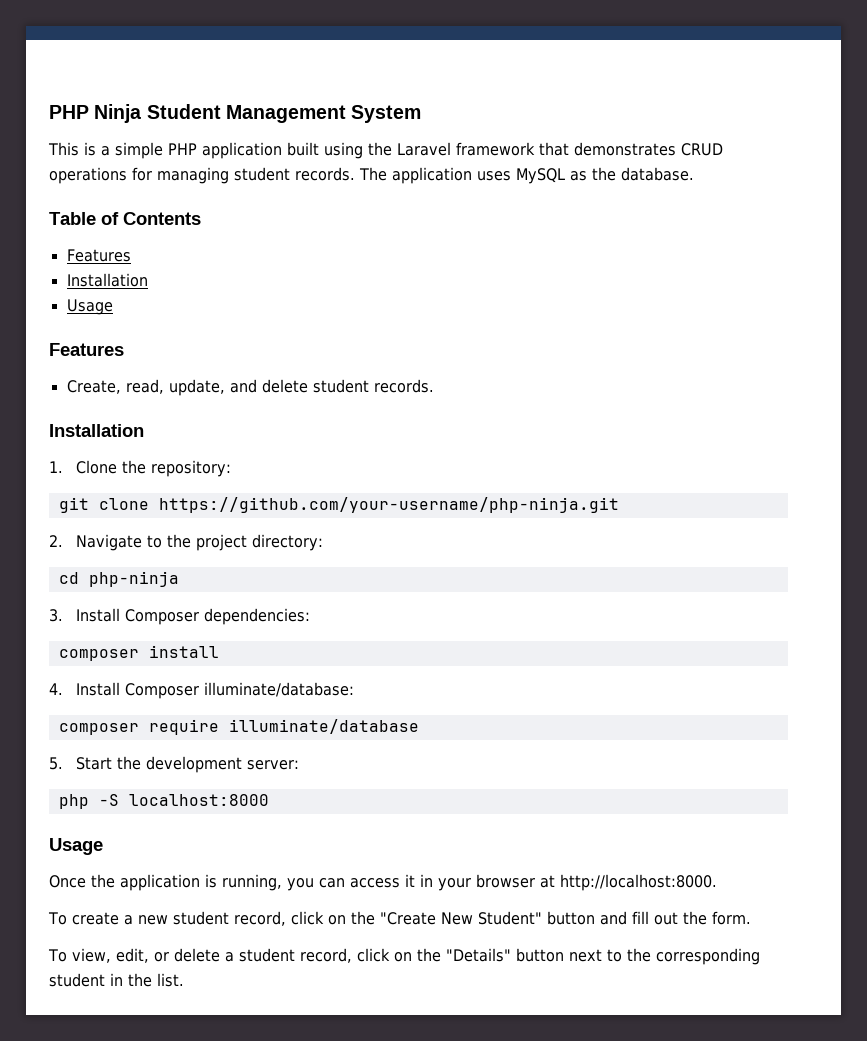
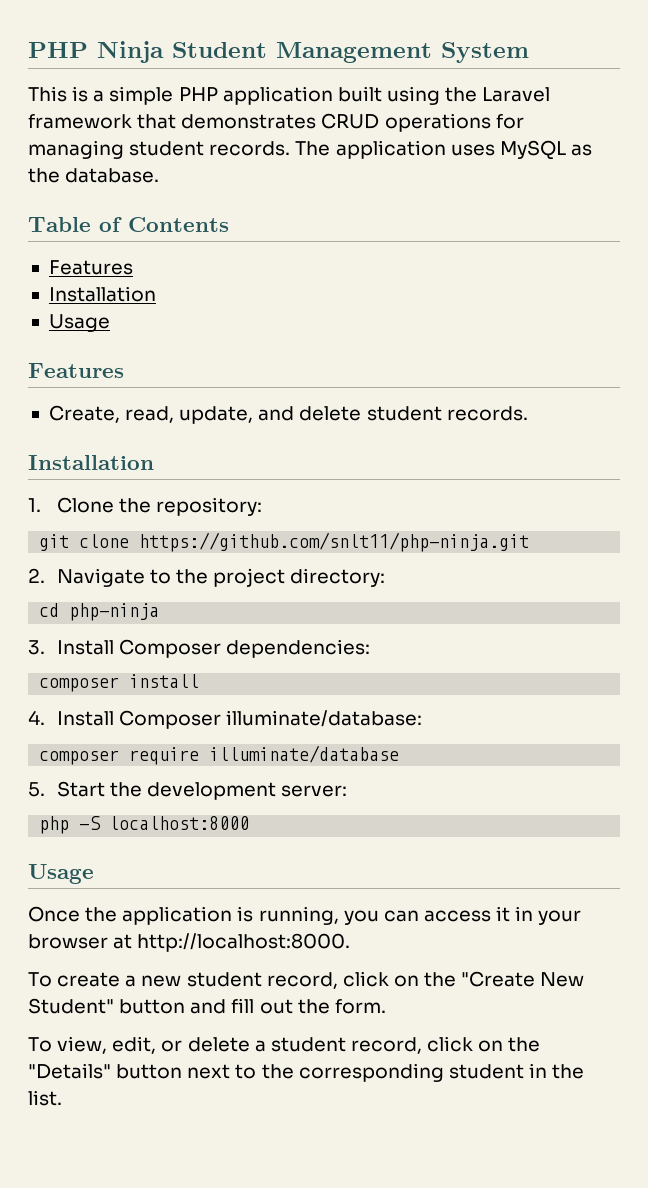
- git clone https://github.com/your-username/php-ninja.git
+ git clone https://github.com/snlt11/php-ninja.git

